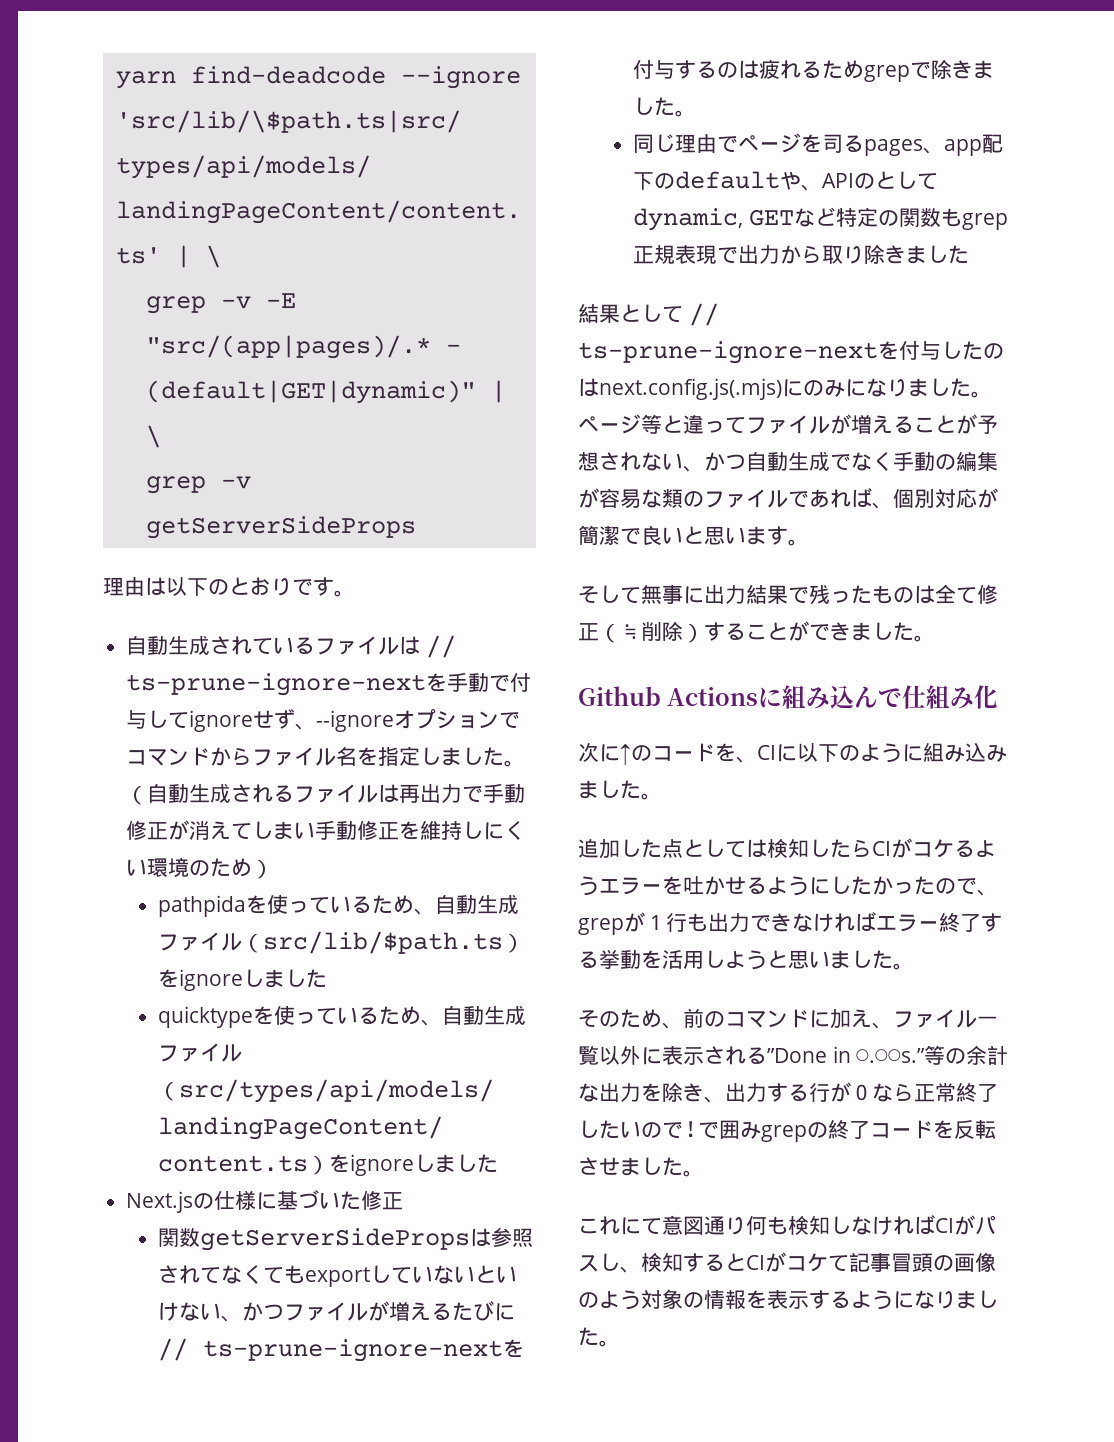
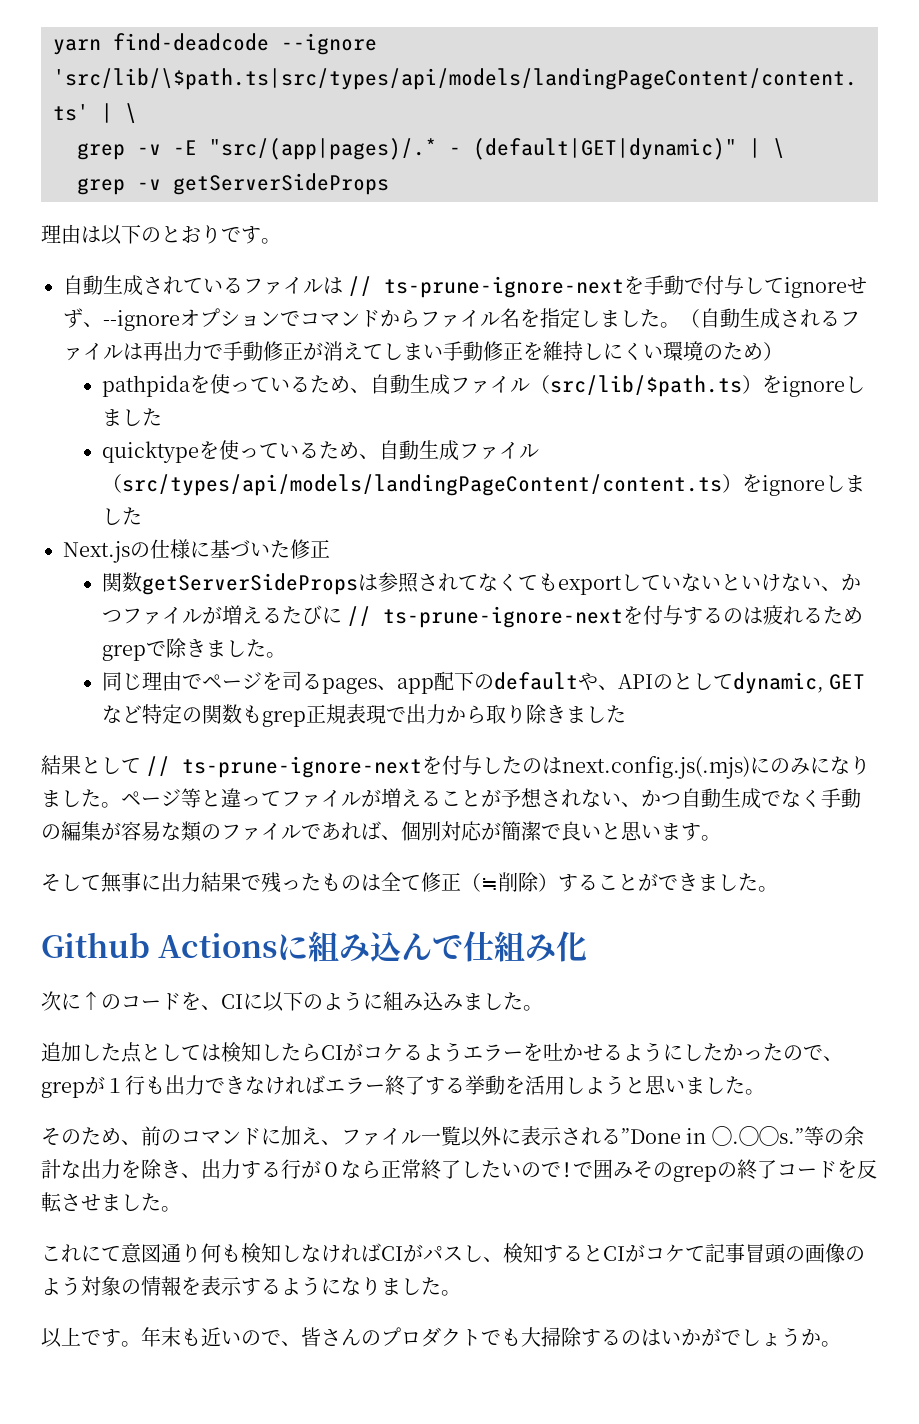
- で囲みgrepの終了コードを反転させました。
+ で囲みそのgrepの終了コードを反転させました。
+ 以上です。年末も近いので、皆さんのプロダクトでも大掃除するのはいかがでしょうか。

